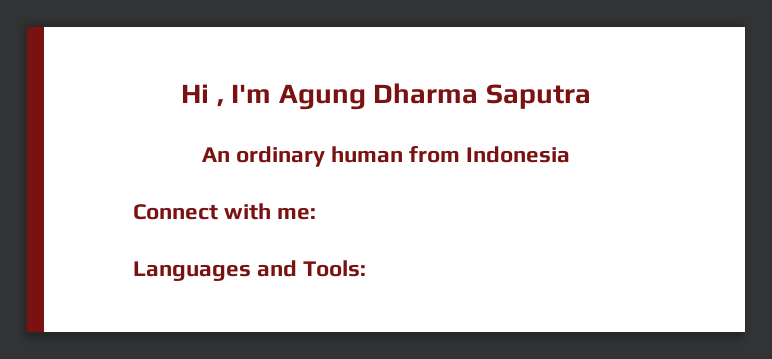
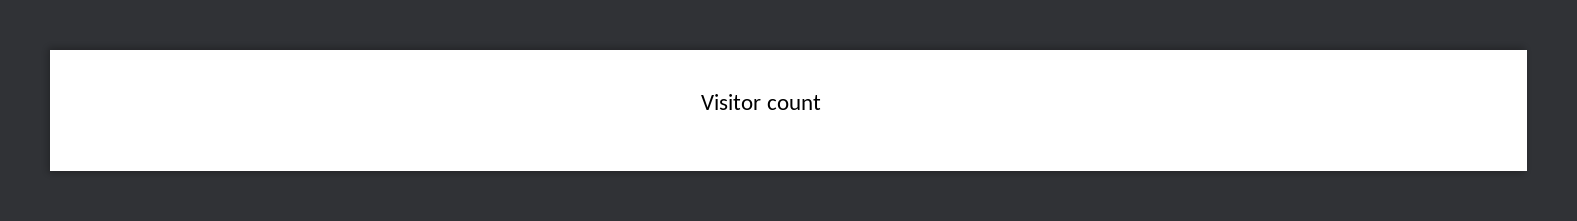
- Hi , I'm Agung Dharma Saputra
- An ordinary human from Indonesia
- Connect with me:
- Languages and Tools:
+ Visitor count

